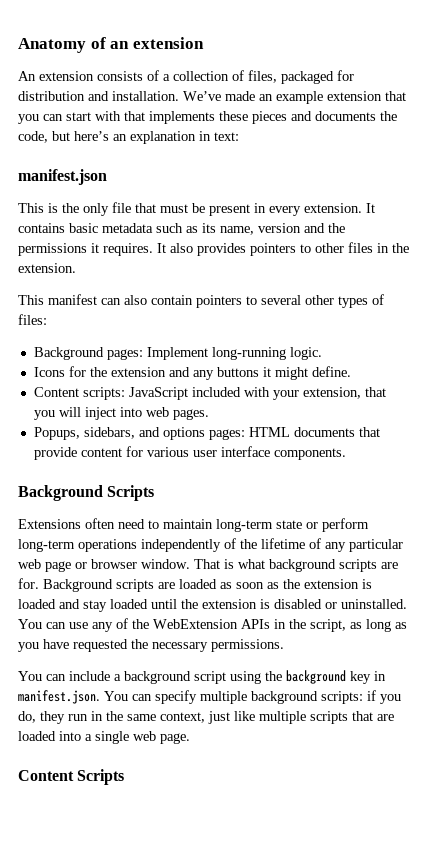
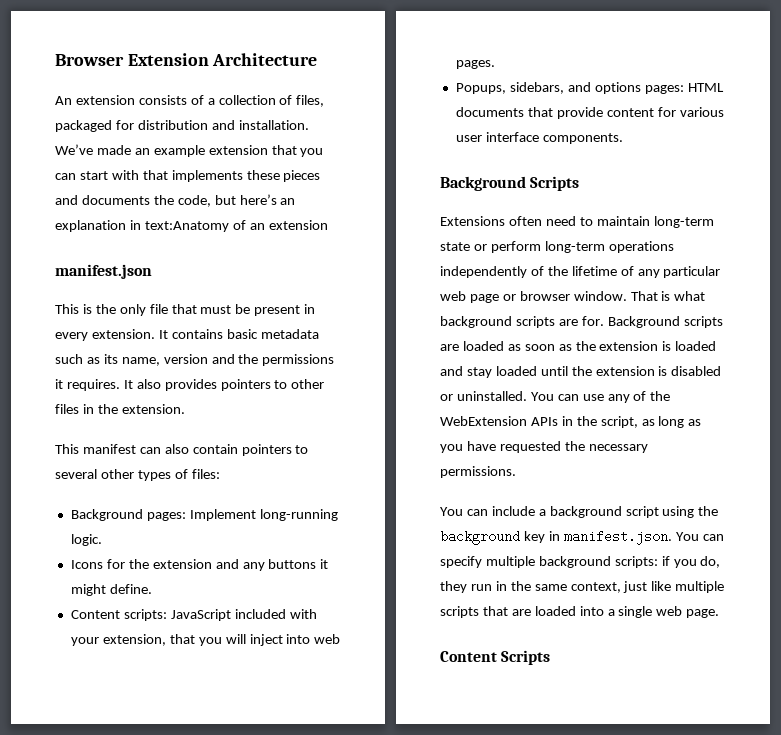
- Anatomy of an extension
+ Browser Extension Architecture
- We’ve made an example extension that you can start with that implements these pieces and documents the code, but here’s an explanation in text:
+ We’ve made an example extension that you can start with that implements these pieces and documents the code, but here’s an explanation in text:Anatomy of an extension

